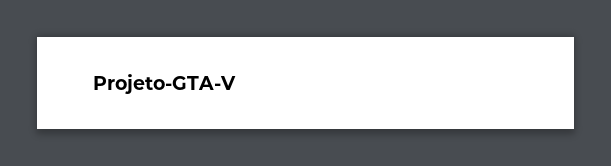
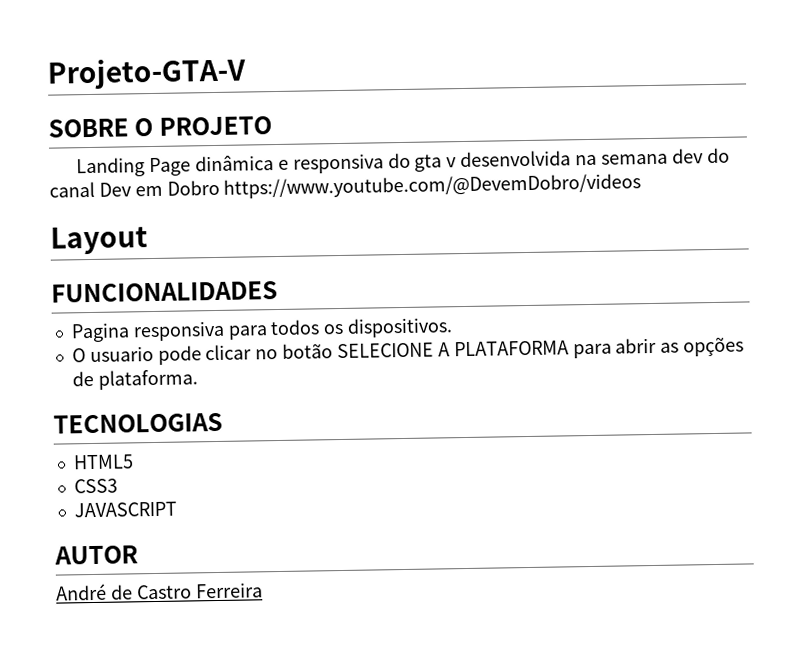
+ SOBRE O PROJETO
+ Landing Page dinâmica e responsiva do gta v desenvolvida na semana dev do canal Dev em Dobro https://www.youtube.com/@DevemDobro/videos
+ Layout
+ FUNCIONALIDADES
+ Pagina responsiva para todos os dispositivos.
+ O usuario pode clicar no botão SELECIONE A PLATAFORMA para abrir as opções de plataforma.
+ TECNOLOGIAS
+ HTML5
+ CSS3
+ JAVASCRIPT
+ AUTOR
+ André de Castro Ferreira

